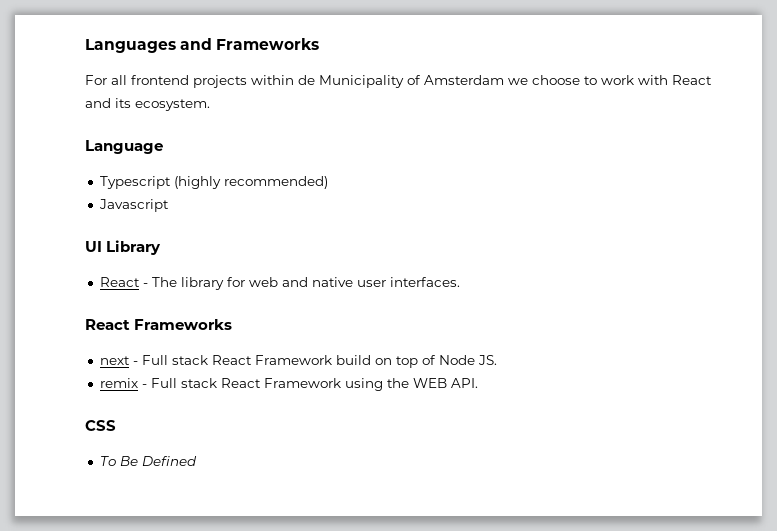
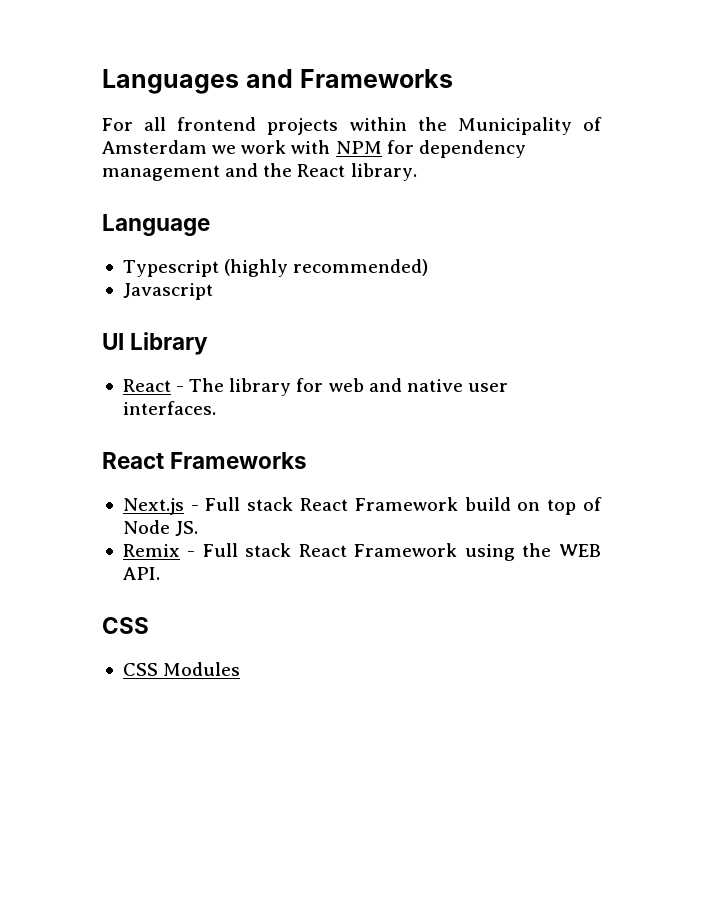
- For all frontend projects within de Municipality of Amsterdam we choose to work with React and its ecosystem.
+ For all frontend projects within the Municipality of Amsterdam we work with NPM for dependency management and the React library.
- next - Full stack React Framework build on top of Node JS.
+ Next.js - Full stack React Framework build on top of Node JS.
- remix - Full stack React Framework using the WEB API.
+ Remix - Full stack React Framework using the WEB API.
- To Be Defined
+ CSS Modules

